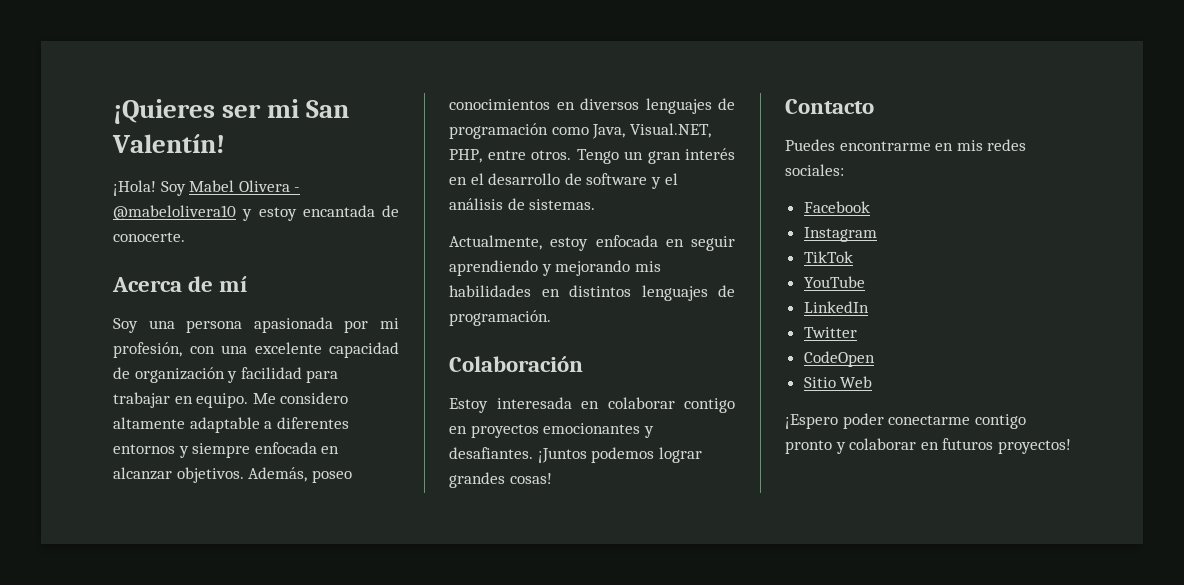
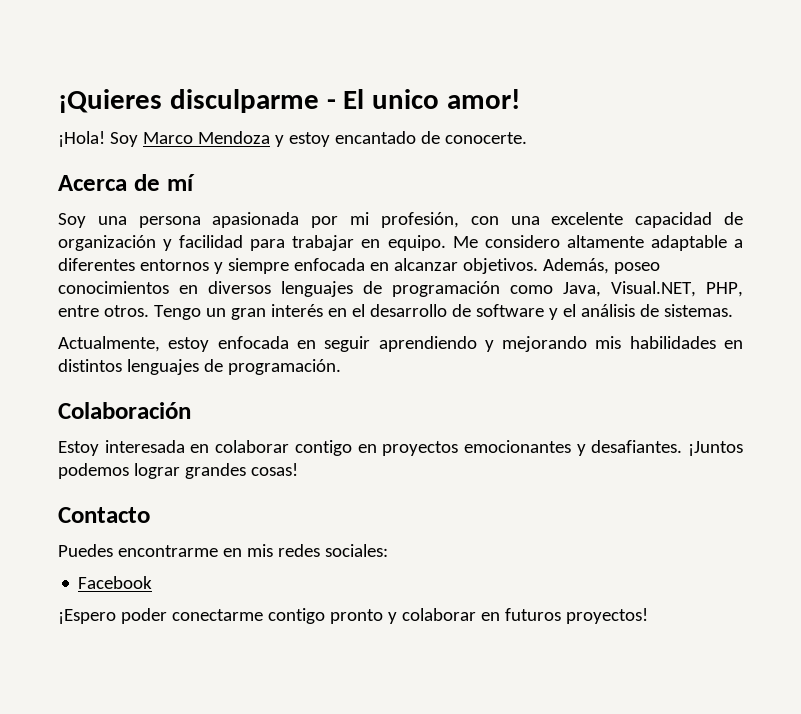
- ¡Quieres ser mi San Valentín!
- ¡Hola! Soy Mabel Olivera - @mabelolivera10 y estoy encantada de conocerte.
+ ¡Quieres disculparme - El unico amor!
+ ¡Hola! Soy Marco Mendoza y estoy encantado de conocerte.
- Instagram
- TikTok
- YouTube
- LinkedIn
- Twitter
- CodeOpen
- Sitio Web

